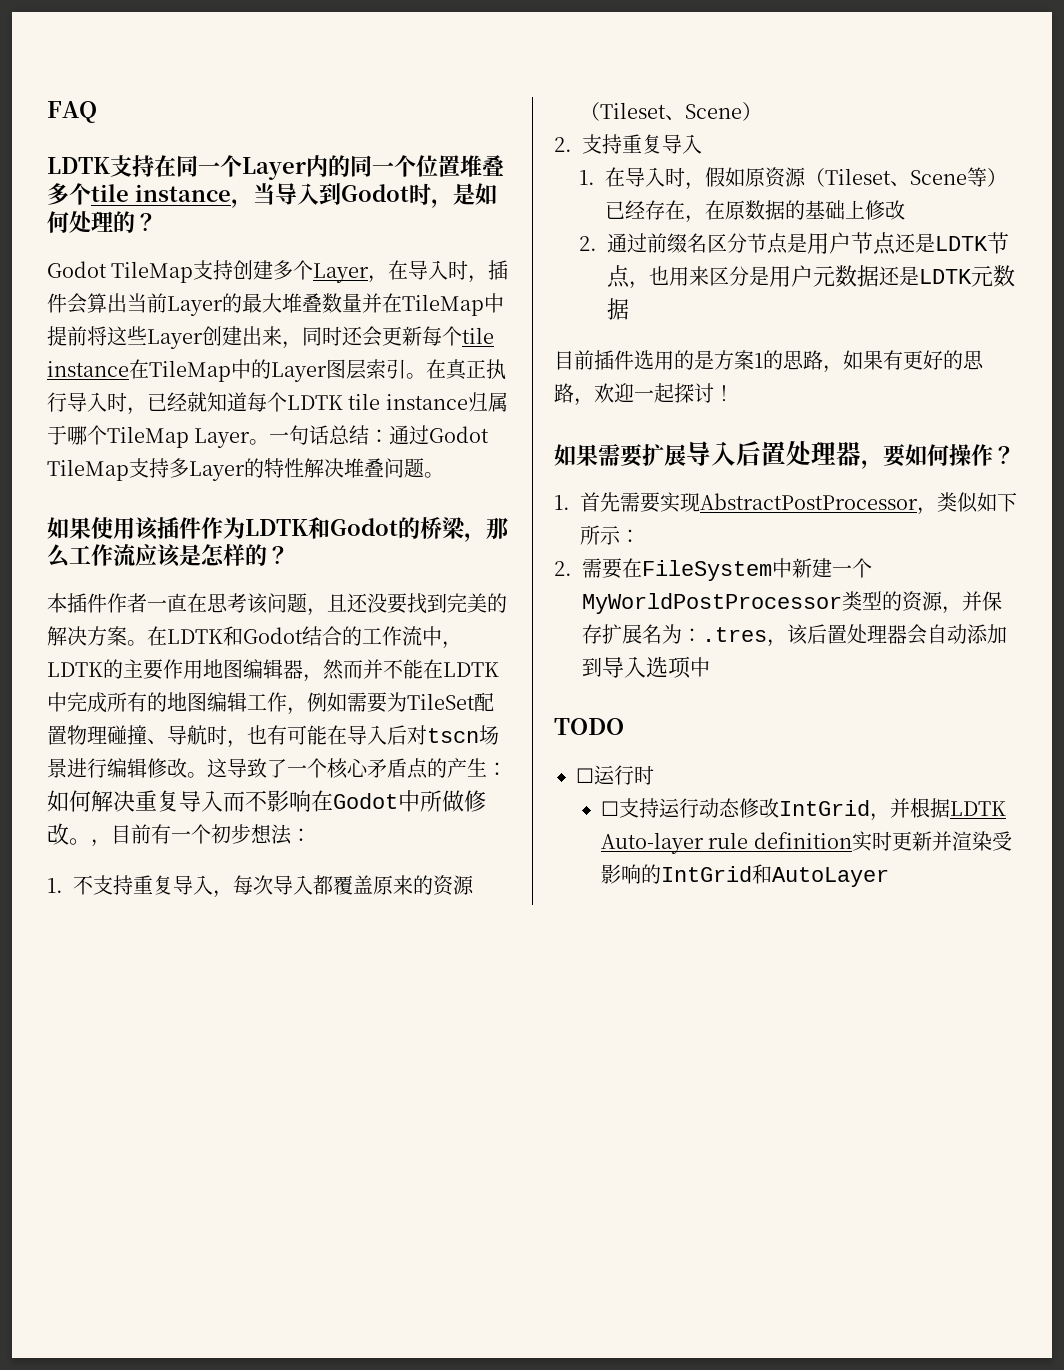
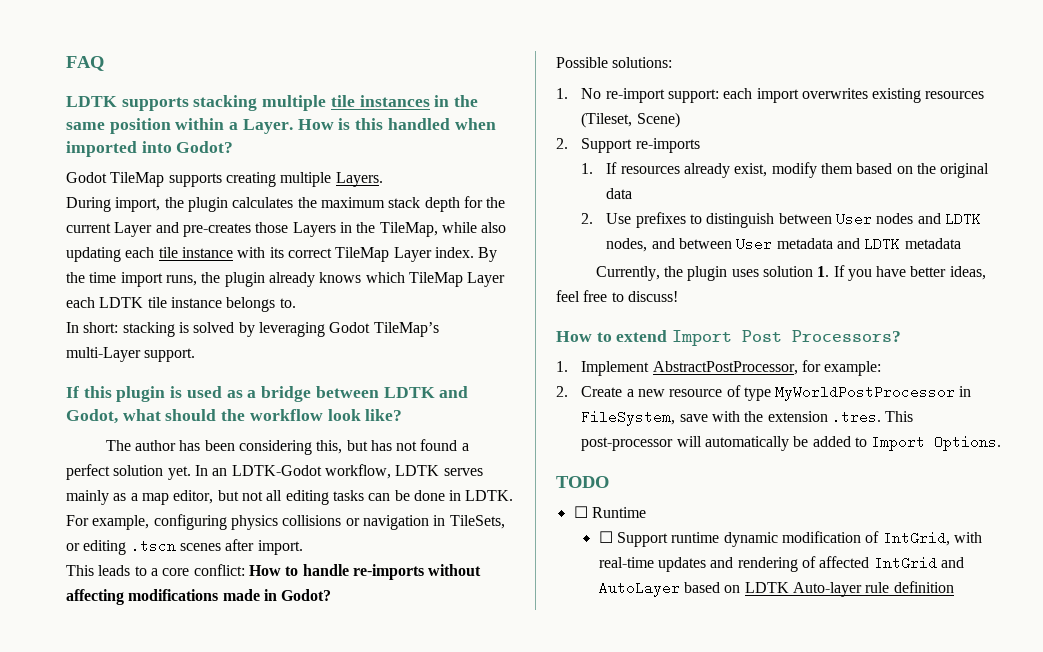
- LDTK支持在同一个Layer内的同一个位置堆叠多个tile instance，当导入到Godot时，是如何处理的？
- Godot TileMap支持创建多个Layer，在导入时，插件会算出当前Layer的最大堆叠数量并在TileMap中提前将这些Layer创建出来，同时还会更新每个tile instance在TileMap中的Layer图层索引。在真正执行导入时，已经就知道每个LDTK tile instance归属于哪个TileMap Layer。一句话总结：通过Godot TileMap支持多Layer的特性解决堆叠问题。
- 如果使用该插件作为LDTK和Godot的桥梁，那么工作流应该是怎样的？
- 本插件作者一直在思考该问题，且还没要找到完美的解决方案。在LDTK和Godot结合的工作流中，LDTK的主要作用地图编辑器，然而并不能在LDTK中完成所有的地图编辑工作，例如需要为TileSet配置物理碰撞、导航时，也有可能在导入后对tscn场景进行编辑修改。这导致了一个核心矛盾点的产生：如何解决重复导入而不影响在Godot中所做修改。，目前有一个初步想法：
- 1.不支持重复导入，每次导入都覆盖原来的资源（Tileset、Scene）
- 2.支持重复导入
- 1.在导入时，假如原资源（Tileset、Scene等）已经存在，在原数据的基础上修改
- 2.通过前缀名区分节点是用户节点还是LDTK节点，也用来区分是用户元数据还是LDTK元数据
- 目前插件选用的是方案1的思路，如果有更好的思路，欢迎一起探讨！
- 如果需要扩展导入后置处理器，要如何操作？
- 1.首先需要实现AbstractPostProcessor，类似如下所示：
- 2.需要在FileSystem中新建一个MyWorldPostProcessor类型的资源，并保存扩展名为：.tres，该后置处理器会自动添加到导入选项中
+ LDTK supports stacking multiple tile instances in the same position within a Layer. How is this handled when imported into Godot?
+ Godot TileMap supports creating multiple Layers.
+ During import, the plugin calculates the maximum stack depth for the current Layer and pre-creates those Layers in the TileMap, while also updating each tile instance with its correct TileMap Layer index. By the time import runs, the plugin already knows which TileMap Layer each LDTK tile instance belongs to.
+ In short: stacking is solved by leveraging Godot TileMap’s multi-Layer support.
+ If this plugin is used as a bridge between LDTK and Godot, what should the workflow look like?
+ The author has been considering this, but has not found a perfect solution yet. In an LDTK-Godot workflow, LDTK serves mainly as a map editor, but not all editing tasks can be done in LDTK. For example, configuring physics collisions or navigation in TileSets, or editing .tscn scenes after import.
+ This leads to a core conflict: How to handle re-imports without affecting modifications made in Godot?
+ Possible solutions:
+ 1. No re-import support: each import overwrites existing resources (Tileset, Scene)
+ 2. Support re-imports
+ 1. If resources already exist, modify them based on the original data
+ 2. Use prefixes to distinguish between User nodes and LDTK nodes, and between User metadata and LDTK metadata
+ Currently, the plugin uses solution 1. If you have better ideas, feel free to discuss!
+ How to extend Import Post Processors?
+ 1. Implement AbstractPostProcessor, for example:
+ 2. Create a new resource of type MyWorldPostProcessor in FileSystem, save with the extension .tres. This post-processor will automatically be added to Import Options.
- ☐运行时
- ☐支持运行动态修改IntGrid，并根据LDTK Auto-layer rule definition实时更新并渲染受影响的IntGrid和AutoLayer
+ ☐ Runtime
+ ☐ Support runtime dynamic modification of IntGrid, with real-time updates and rendering of affected IntGrid and AutoLayer based on LDTK Auto-layer rule definition

